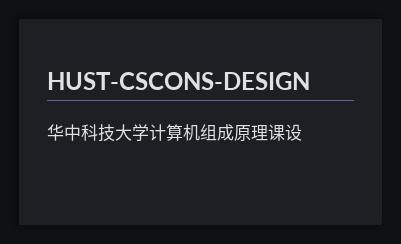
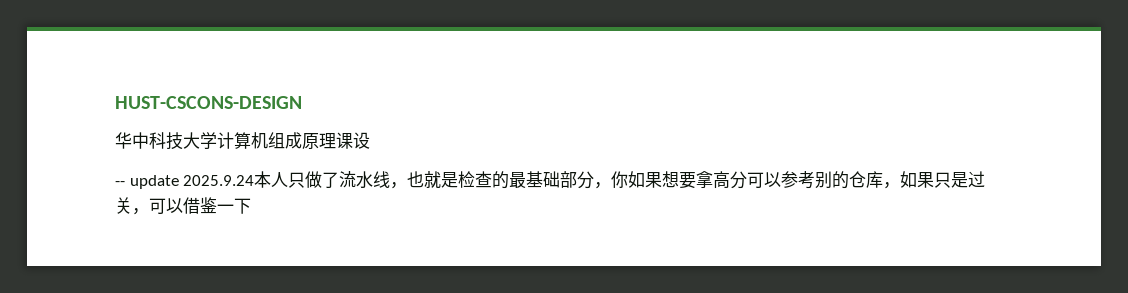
+ -- update 2025.9.24本人只做了流水线，也就是检查的最基础部分，你如果想要拿高分可以参考别的仓库，如果只是过关，可以借鉴一下

